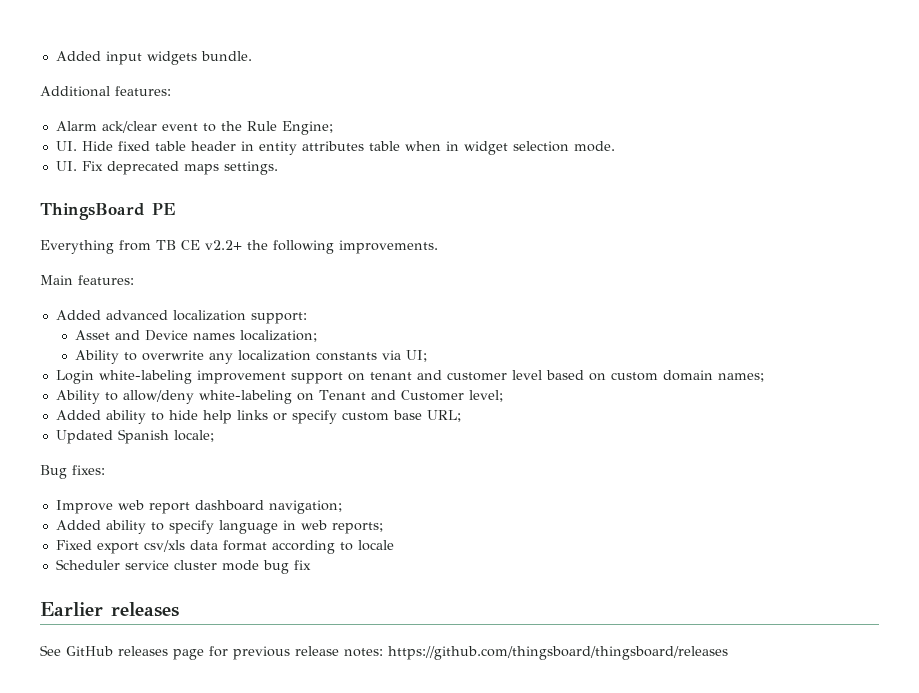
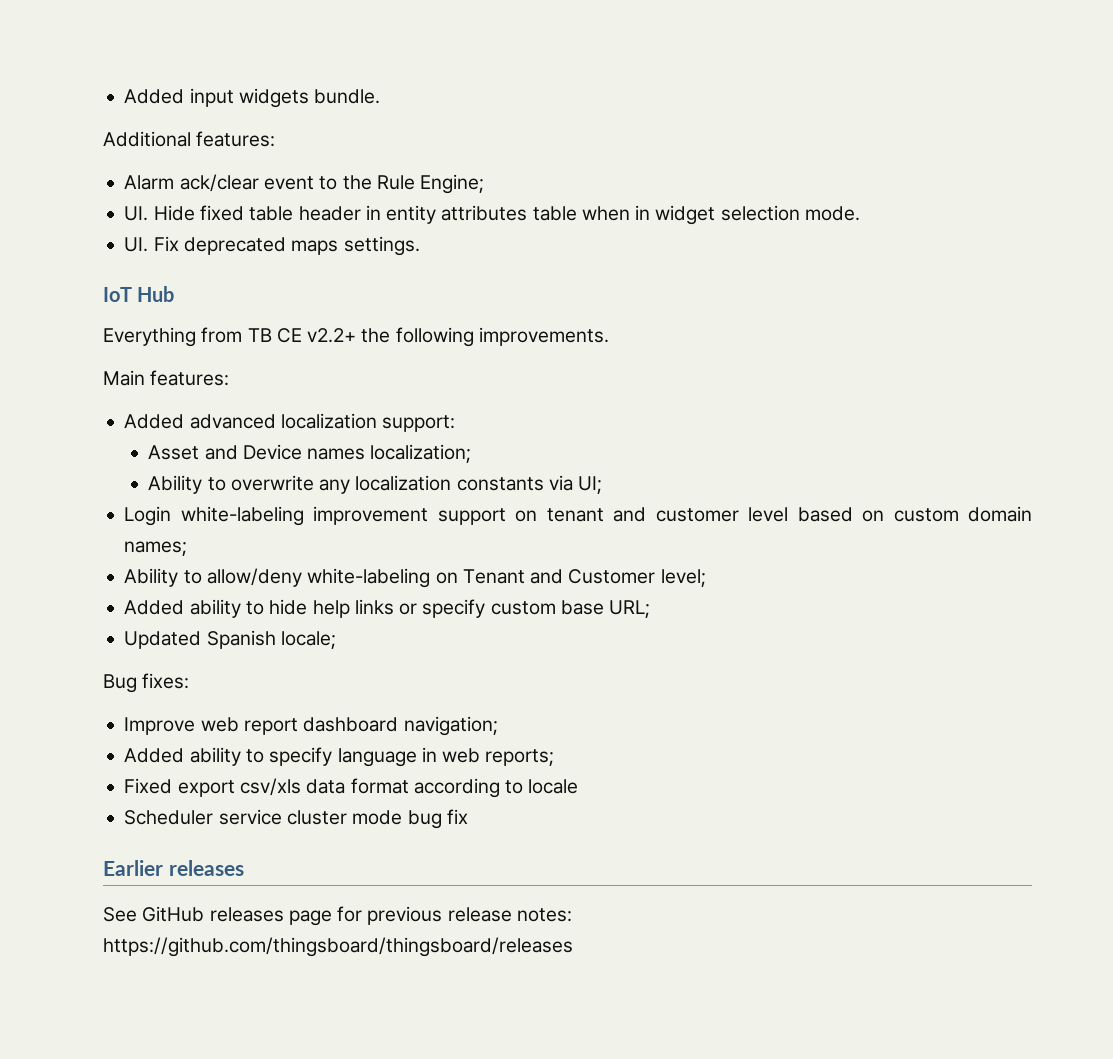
- ThingsBoard PE
+ IoT Hub

